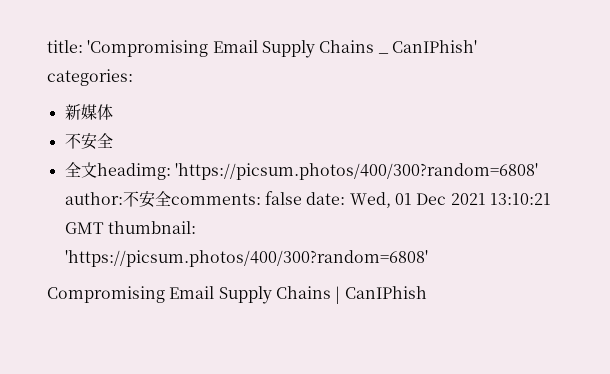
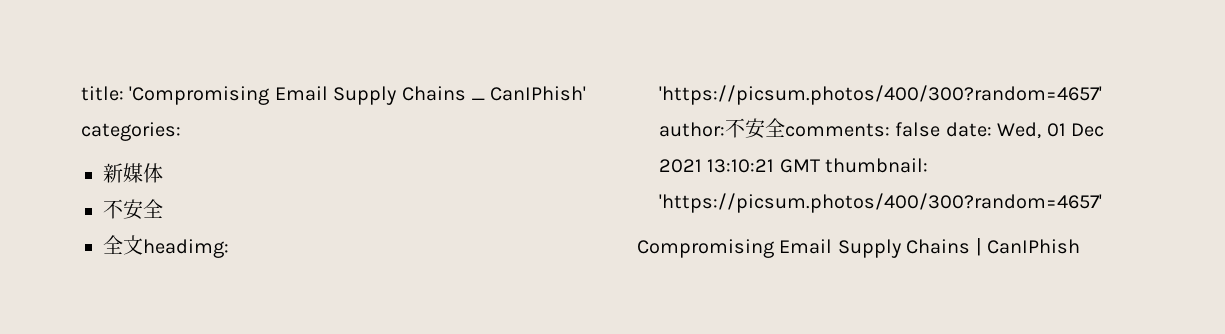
- 全文headimg: 'https://picsum.photos/400/300?random=6808' author:不安全comments: false date: Wed, 01 Dec 2021 13:10:21 GMT thumbnail: 'https://picsum.photos/400/300?random=6808'
+ 全文headimg: 'https://picsum.photos/400/300?random=4657' author:不安全comments: false date: Wed, 01 Dec 2021 13:10:21 GMT thumbnail: 'https://picsum.photos/400/300?random=4657'

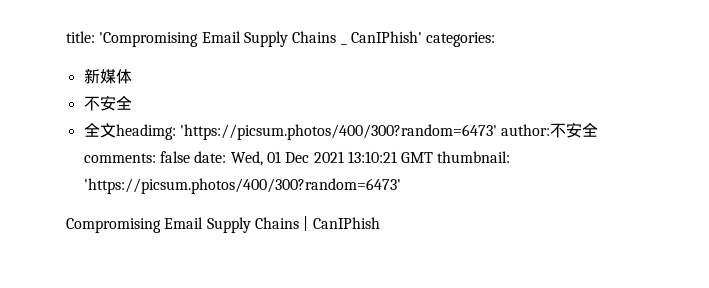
- 全文headimg: 'https://picsum.photos/400/300?random=4657' author:不安全comments: false date: Wed, 01 Dec 2021 13:10:21 GMT thumbnail: 'https://picsum.photos/400/300?random=4657'
+ 全文headimg: 'https://picsum.photos/400/300?random=6473' author:不安全comments: false date: Wed, 01 Dec 2021 13:10:21 GMT thumbnail: 'https://picsum.photos/400/300?random=6473'

